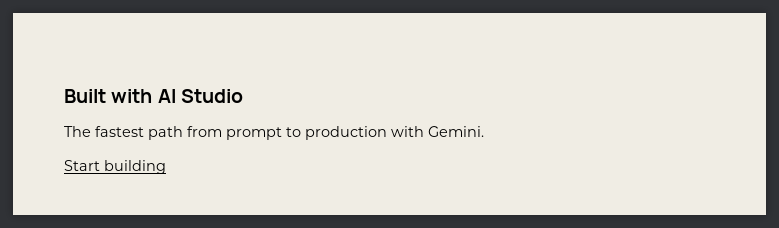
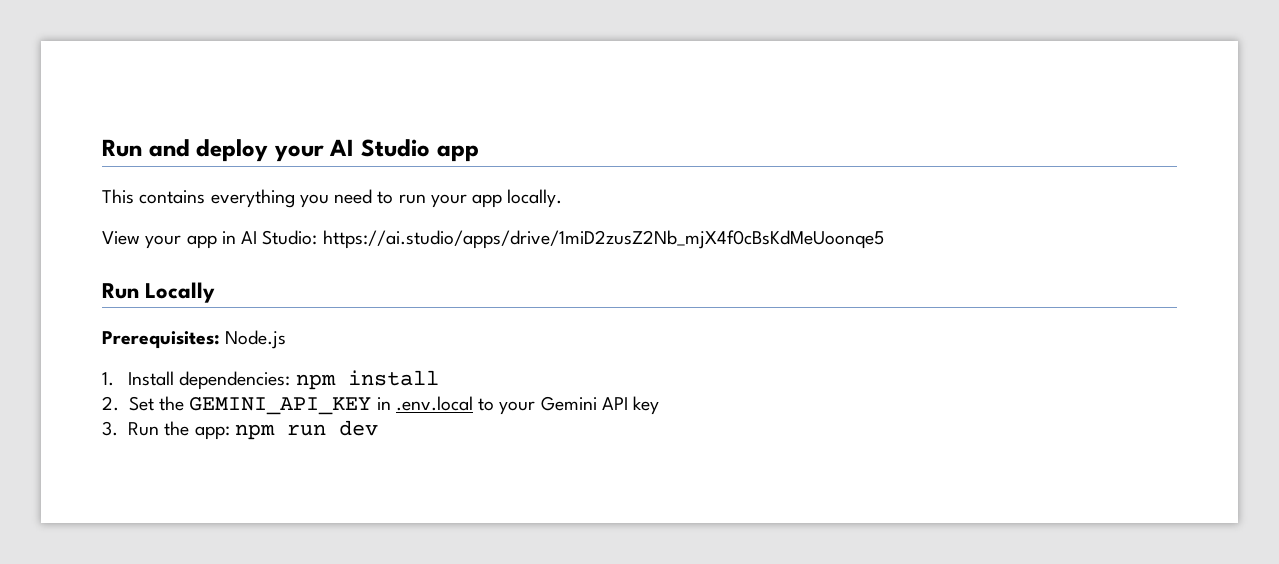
- Built with AI Studio
- The fastest path from prompt to production with Gemini.
- Start building
+ Run and deploy your AI Studio app
+ This contains everything you need to run your app locally.
+ View your app in AI Studio: https://ai.studio/apps/drive/1miD2zusZ2Nb_mjX4f0cBsKdMeUoonqe5
+ Run Locally
+ Prerequisites: Node.js
+ 1. Install dependencies: npm install
+ 2. Set the GEMINI_API_KEY in .env.local to your Gemini API key
+ 3. Run the app: npm run dev

